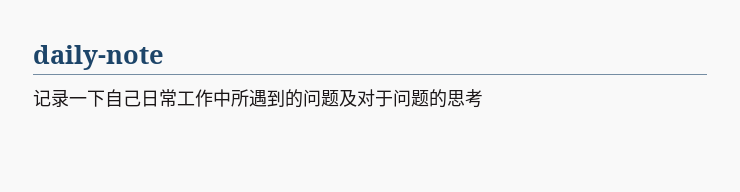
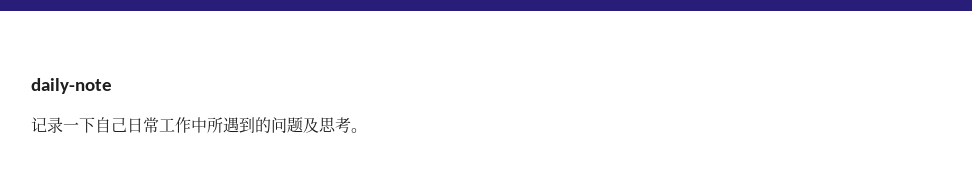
- 记录一下自己日常工作中所遇到的问题及对于问题的思考
+ 记录一下自己日常工作中所遇到的问题及思考。

